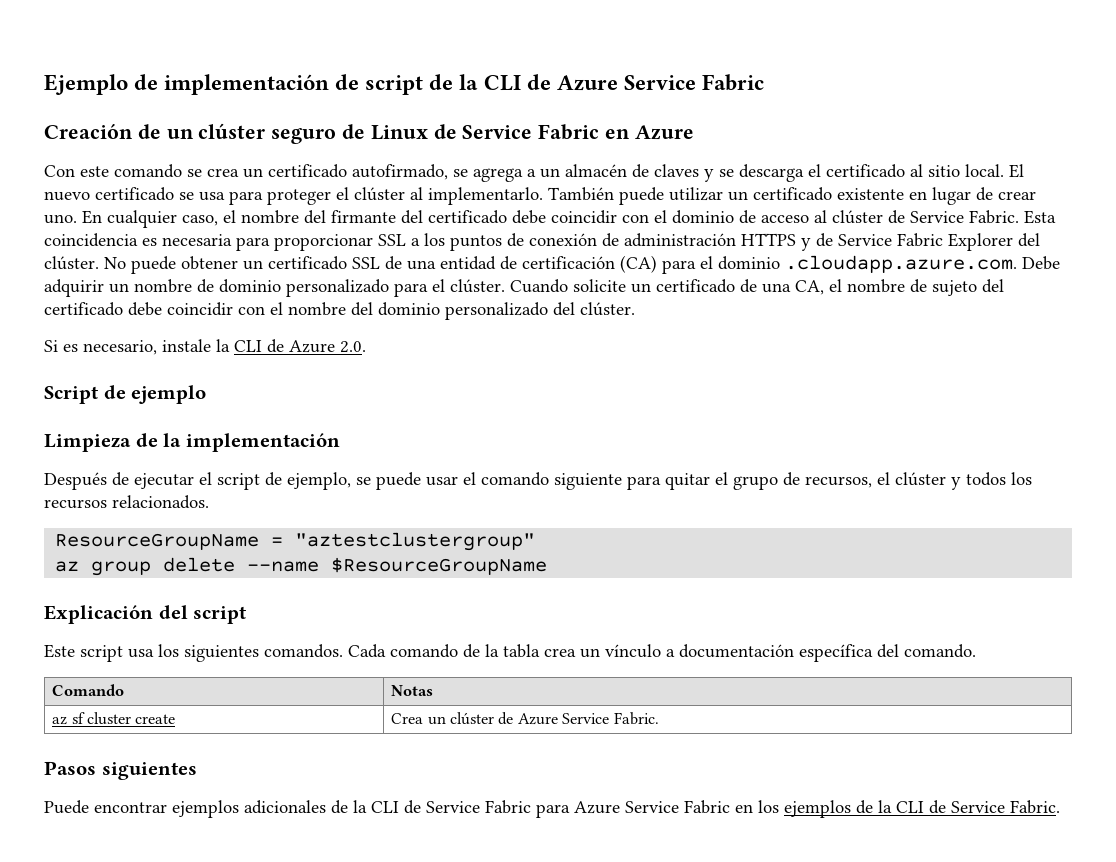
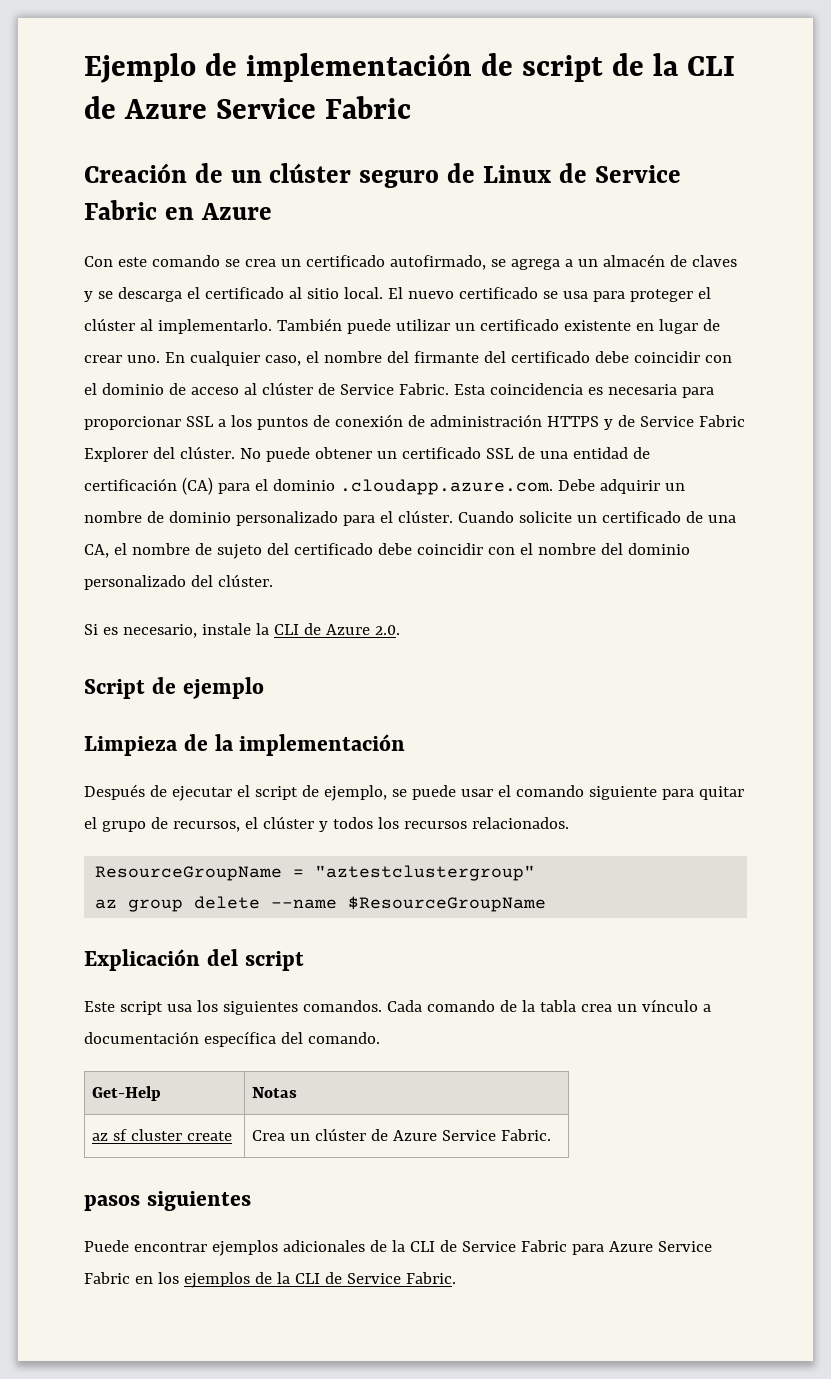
- Comando | Notas
+ Get-Help | Notas
- Pasos siguientes
+ pasos siguientes

